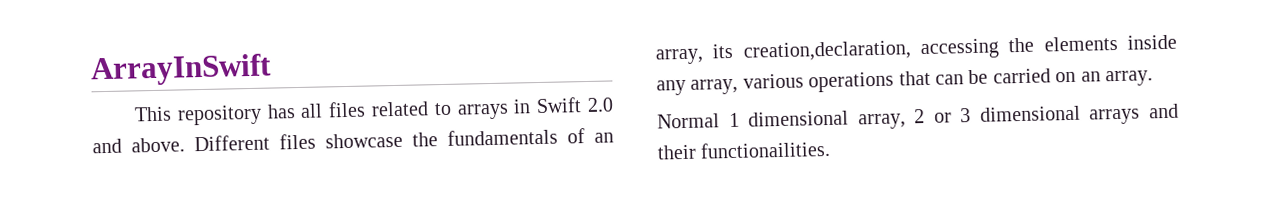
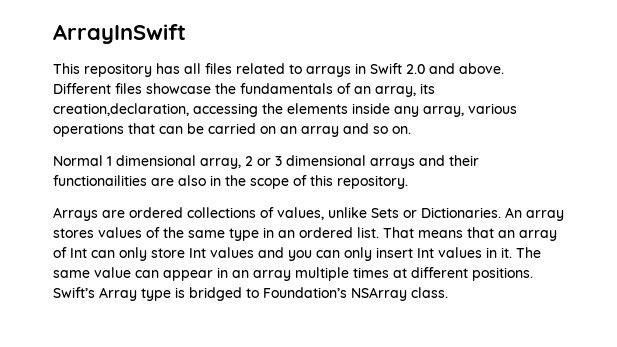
- Different files showcase the fundamentals of an array, its creation,declaration, accessing the elements inside any array, various operations that can be carried on an array.
+ Different files showcase the fundamentals of an array, its creation,declaration, accessing the elements inside any array, various operations that can be carried on an array and so on.
- Normal 1 dimensional array, 2 or 3 dimensional arrays and their functionailities.
+ Normal 1 dimensional array, 2 or 3 dimensional arrays and their functionailities are also in the scope of this repository.
+ Arrays are ordered collections of values, unlike Sets or Dictionaries. An array stores values of the same type in an ordered list. That means that an array of Int can only store Int values and you can only insert Int values in it. The same value can appear in an array multiple times at different positions. Swift’s Array type is bridged to Foundation’s NSArray class.

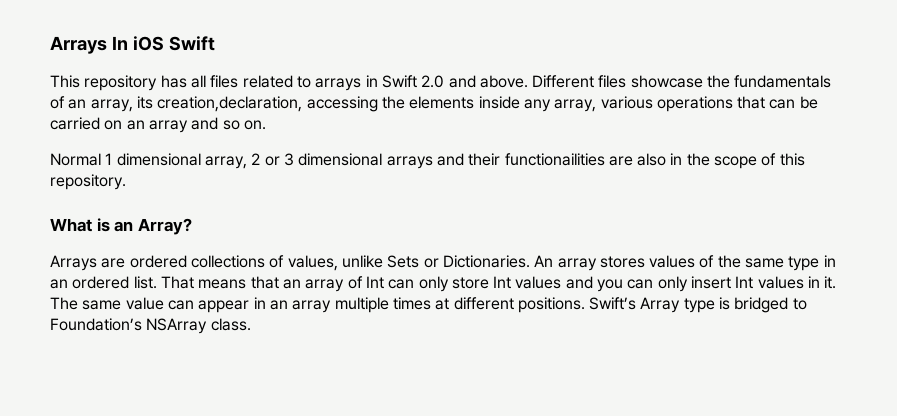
- ArrayInSwift
+ Arrays In iOS Swift
+ What is an Array?

